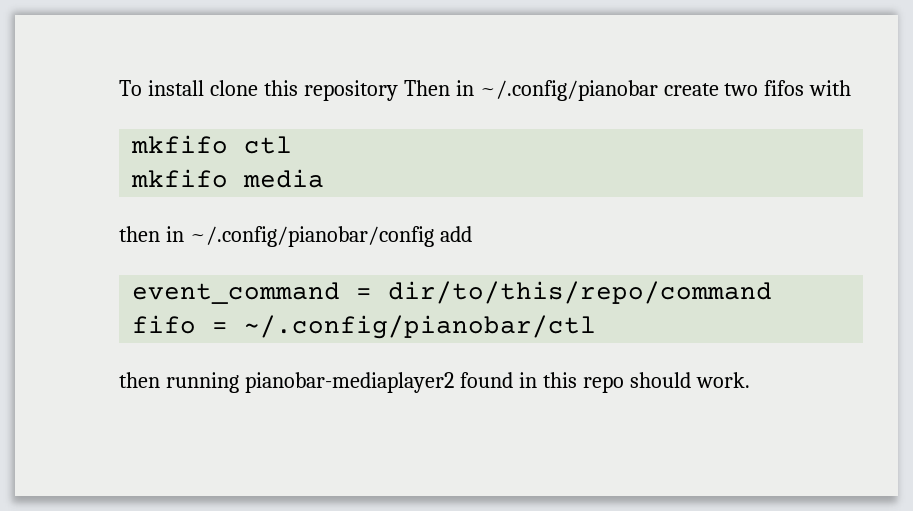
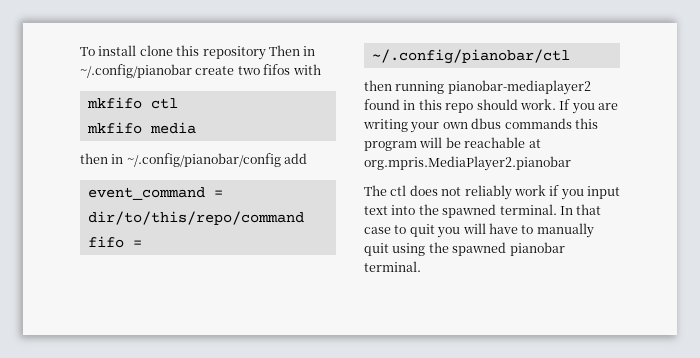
+ If you are writing your own dbus commands this program will be reachable at org.mpris.MediaPlayer2.pianobar
+ The ctl does not reliably work if you input text into the spawned terminal. In that case to quit you will have to manually quit using the spawned pianobar terminal.

